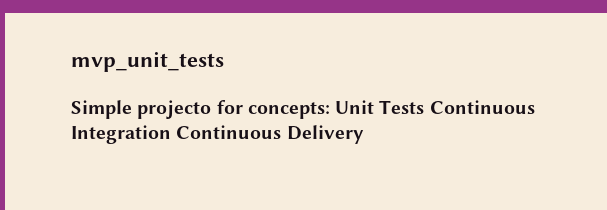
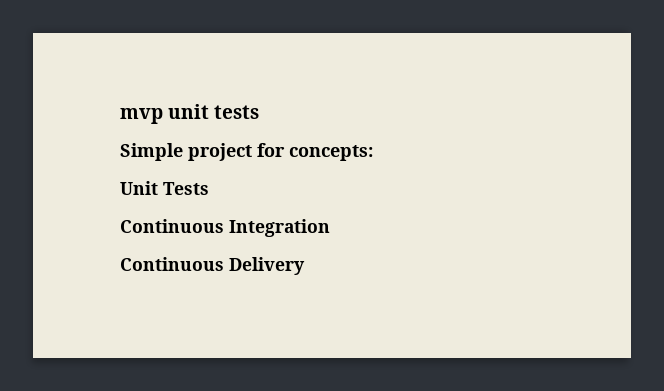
- mvp_unit_tests
+ mvp unit tests
- Simple projecto for concepts: Unit Tests Continuous Integration Continuous Delivery
+ Simple project for concepts:
+ Unit Tests
+ Continuous Integration
+ Continuous Delivery

